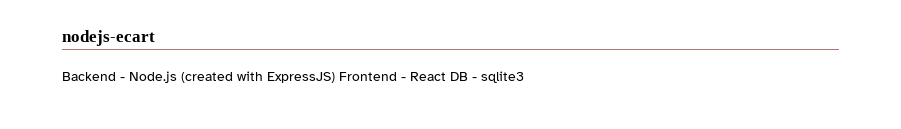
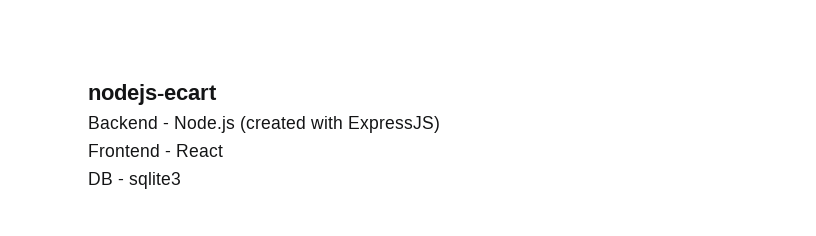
- Backend - Node.js (created with ExpressJS) Frontend - React DB - sqlite3
+ Backend - Node.js (created with ExpressJS)
+ Frontend - React
+ DB - sqlite3

